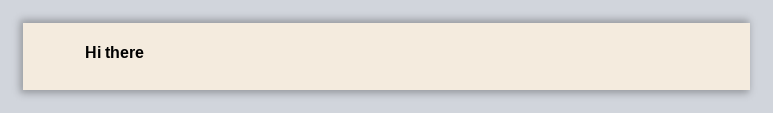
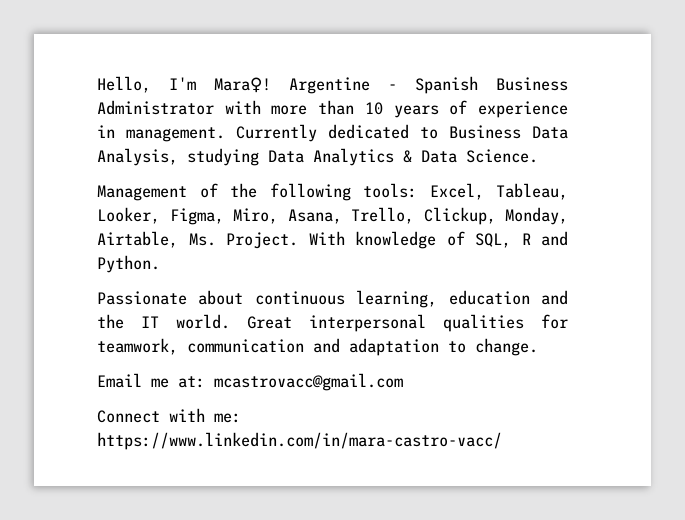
- Hi there
+ Hello, I'm Mara♀! Argentine - Spanish Business Administrator with more than 10 years of experience in management. Currently dedicated to Business Data Analysis, studying Data Analytics & Data Science.
+ Management of the following tools: Excel, Tableau, Looker, Figma, Miro, Asana, Trello, Clickup, Monday, Airtable, Ms. Project. With knowledge of SQL, R and Python.
+ Passionate about continuous learning, education and the IT world. Great interpersonal qualities for teamwork, communication and adaptation to change.
+ Email me at: mcastrovacc@gmail.com
+ Connect with me: https://www.linkedin.com/in/mara-castro-vacc/

